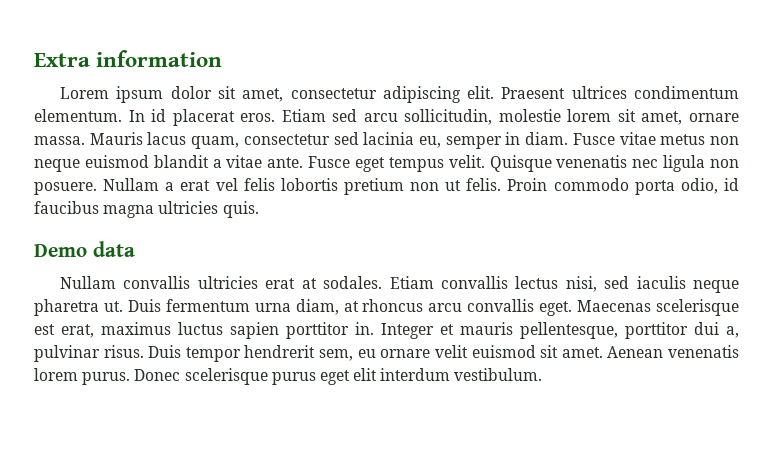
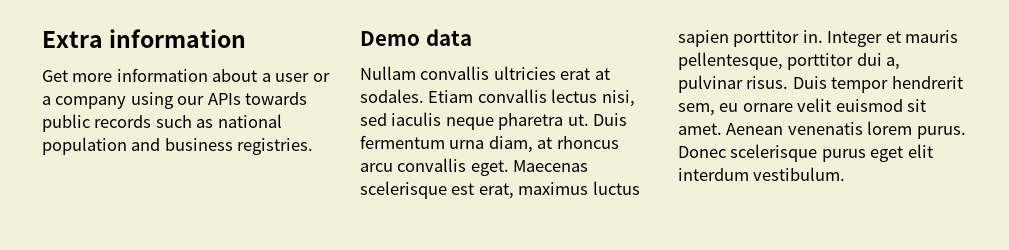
- Lorem ipsum dolor sit amet, consectetur adipiscing elit. Praesent ultrices condimentum elementum. In id placerat eros. Etiam sed arcu sollicitudin, molestie lorem sit amet, ornare massa. Mauris lacus quam, consectetur sed lacinia eu, semper in diam. Fusce vitae metus non neque euismod blandit a vitae ante. Fusce eget tempus velit. Quisque venenatis nec ligula non posuere. Nullam a erat vel felis lobortis pretium non ut felis. Proin commodo porta odio, id faucibus magna ultricies quis.
+ Get more information about a user or a company using our APIs towards public records such as national population and business registries.

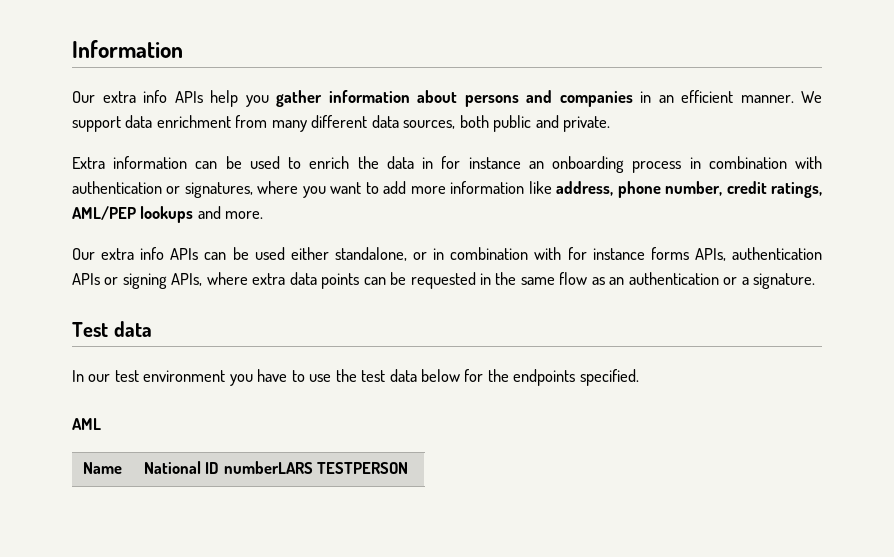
- Extra information
- Get more information about a user or a company using our APIs towards public records such as national population and business registries.
- Demo data
- Nullam convallis ultricies erat at sodales. Etiam convallis lectus nisi, sed iaculis neque pharetra ut. Duis fermentum urna diam, at rhoncus arcu convallis eget. Maecenas scelerisque est erat, maximus luctus sapien porttitor in. Integer et mauris pellentesque, porttitor dui a, pulvinar risus. Duis tempor hendrerit sem, eu ornare velit euismod sit amet. Aenean venenatis lorem purus. Donec scelerisque purus eget elit interdum vestibulum.
+ Information
+ Our extra info APIs help you gather information about persons and companies in an efficient manner. We support data enrichment from many different data sources, both public and private.
+ Extra information can be used to enrich the data in for instance an onboarding process in combination with authentication or signatures, where you want to add more information like address, phone number, credit ratings, AML/PEP lookups and more.
+ Our extra info APIs can be used either standalone, or in combination with for instance forms APIs, authentication APIs or signing APIs, where extra data points can be requested in the same flow as an authentication or a signature.
+ Test data
+ In our test environment you have to use the test data below for the endpoints specified.
+ AML
+ Name | National ID numberLARS TESTPERSON

